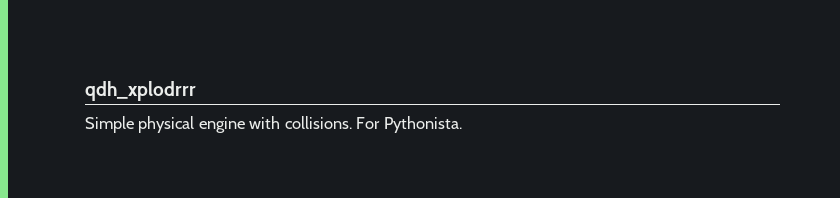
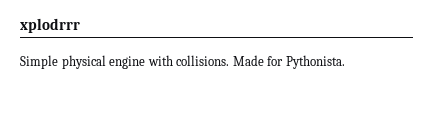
- qdh_xplodrrr
+ xplodrrr
- For Pythonista.
+ Made for Pythonista.

